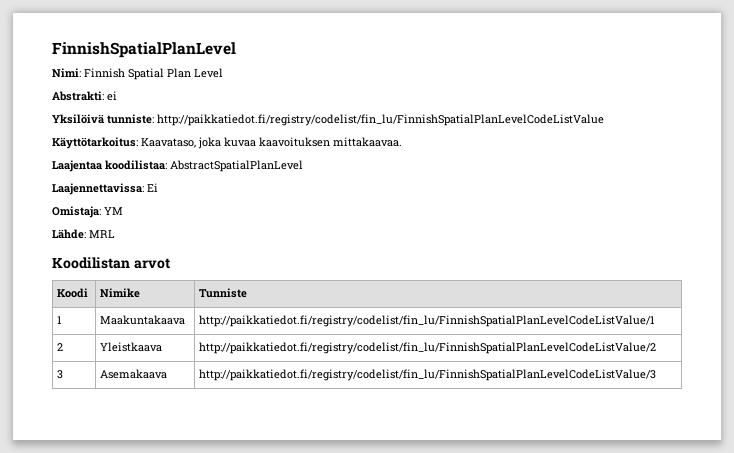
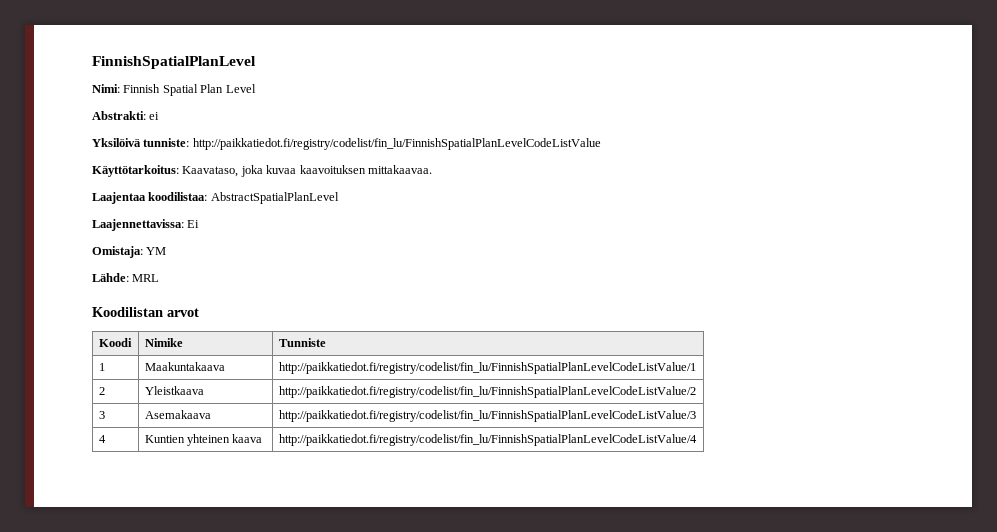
+ 4 | Kuntien yhteinen kaava | http://paikkatiedot.fi/registry/codelist/fin_lu/FinnishSpatialPlanLevelCodeListValue/4

